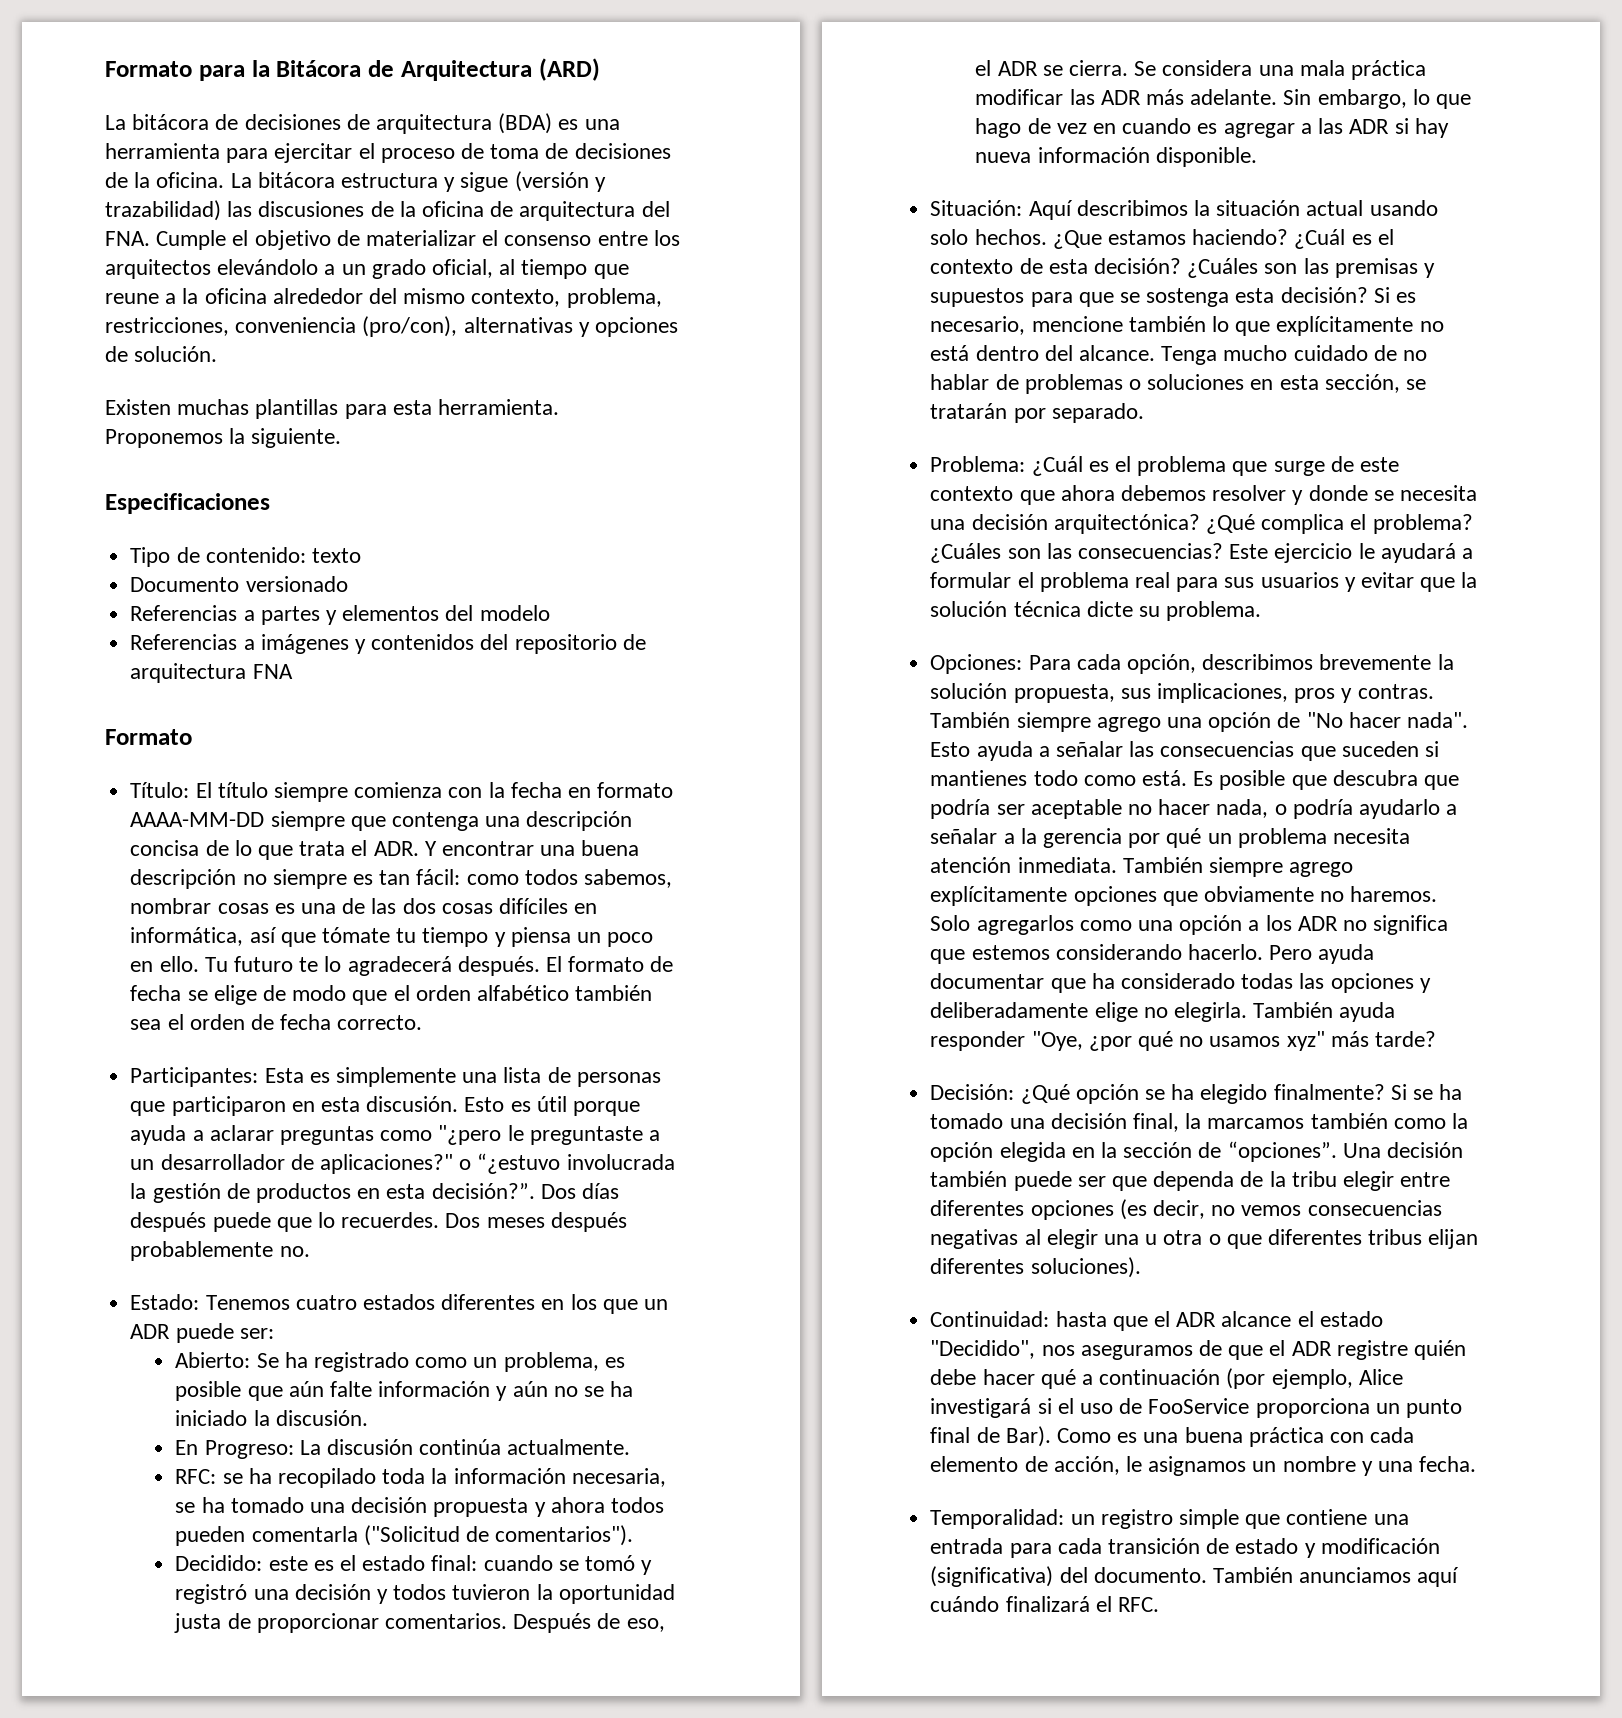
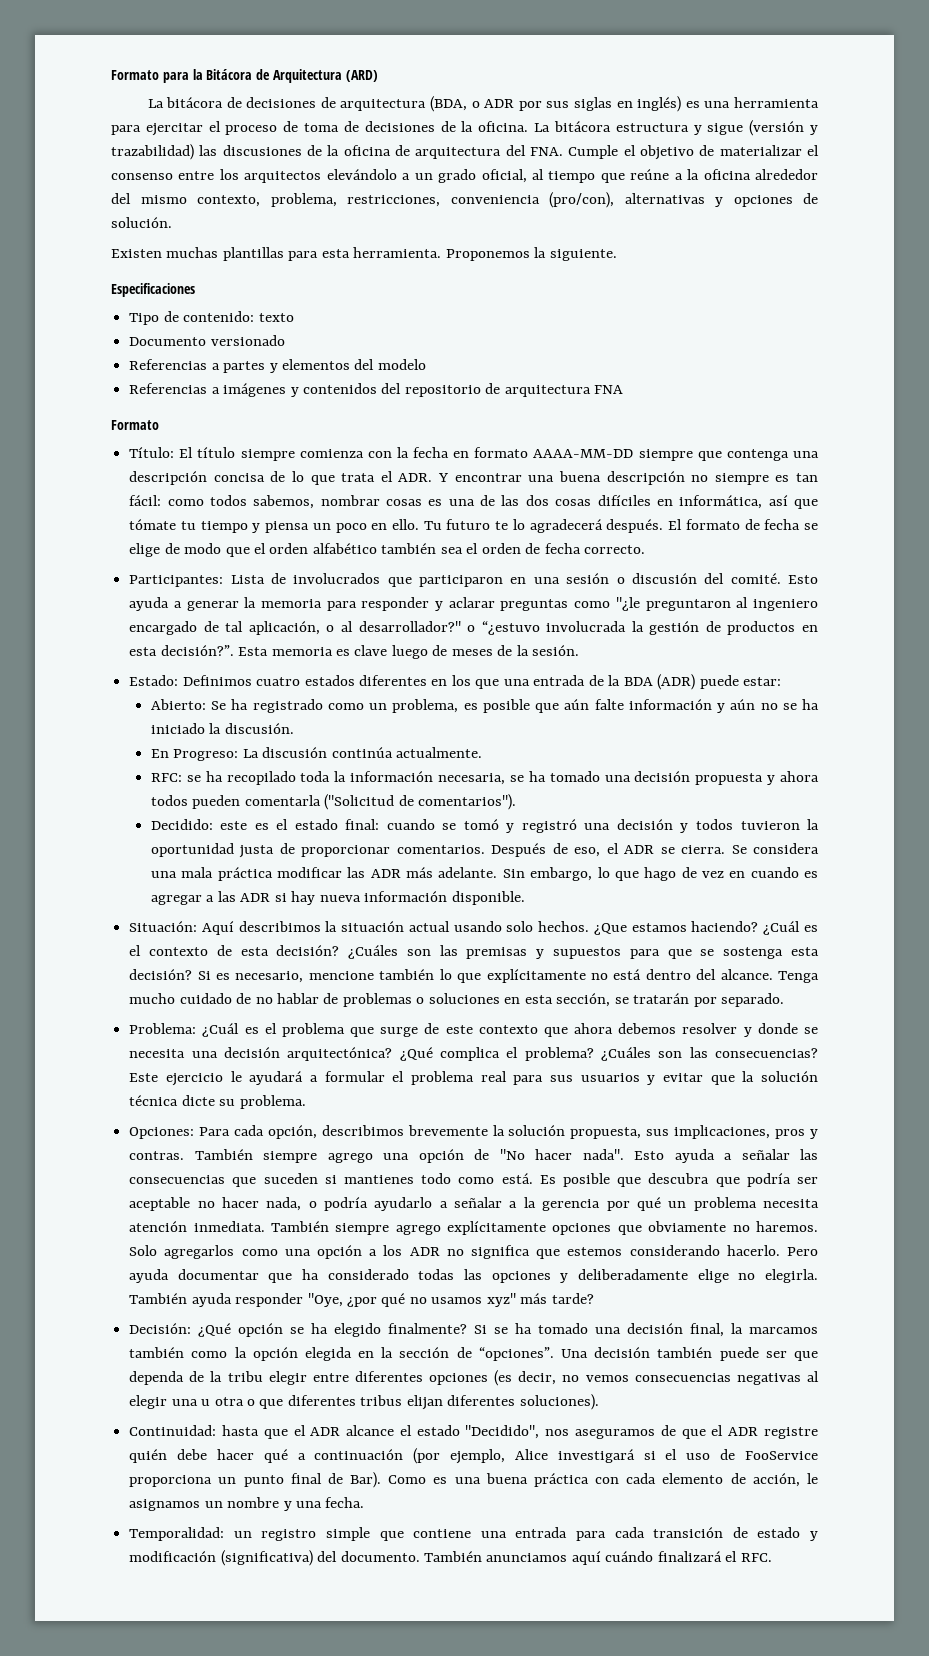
- La bitácora de decisiones de arquitectura (BDA) es una herramienta para ejercitar el proceso de toma de decisiones de la oficina.
+ La bitácora de decisiones de arquitectura (BDA, o ADR por sus siglas en inglés) es una herramienta para ejercitar el proceso de toma de decisiones de la oficina.
- La bitácora estructura y sigue (versión y trazabilidad) las discusiones de la oficina de arquitectura del FNA. Cumple el objetivo de materializar el consenso entre los arquitectos elevándolo a un grado oficial, al tiempo que reune a la oficina alrededor del mismo contexto, problema, restricciones, conveniencia (pro/con), alternativas y opciones de solución.
+ La bitácora estructura y sigue (versión y trazabilidad) las discusiones de la oficina de arquitectura del FNA. Cumple el objetivo de materializar el consenso entre los arquitectos elevándolo a un grado oficial, al tiempo que reúne a la oficina alrededor del mismo contexto, problema, restricciones, conveniencia (pro/con), alternativas y opciones de solución.
- Participantes: Esta es simplemente una lista de personas que participaron en esta discusión. Esto es útil porque ayuda a aclarar preguntas como "¿pero le preguntaste a un desarrollador de aplicaciones?" o “¿estuvo involucrada la gestión de productos en esta decisión?”.
+ Participantes: Lista de involucrados que participaron en una sesión o discusión del comité. Esto ayuda a generar la memoria para responder y aclarar preguntas como "¿le preguntaron al ingeniero encargado de tal aplicación, o al desarrollador?" o “¿estuvo involucrada la gestión de productos en esta decisión?”.
- Dos días después puede que lo recuerdes. Dos meses después probablemente no.
+ Esta memoria es clave luego de meses de la sesión.
- Estado: Tenemos cuatro estados diferentes en los que un ADR puede ser:
+ Estado: Definimos cuatro estados diferentes en los que una entrada de la BDA (ADR) puede estar:

